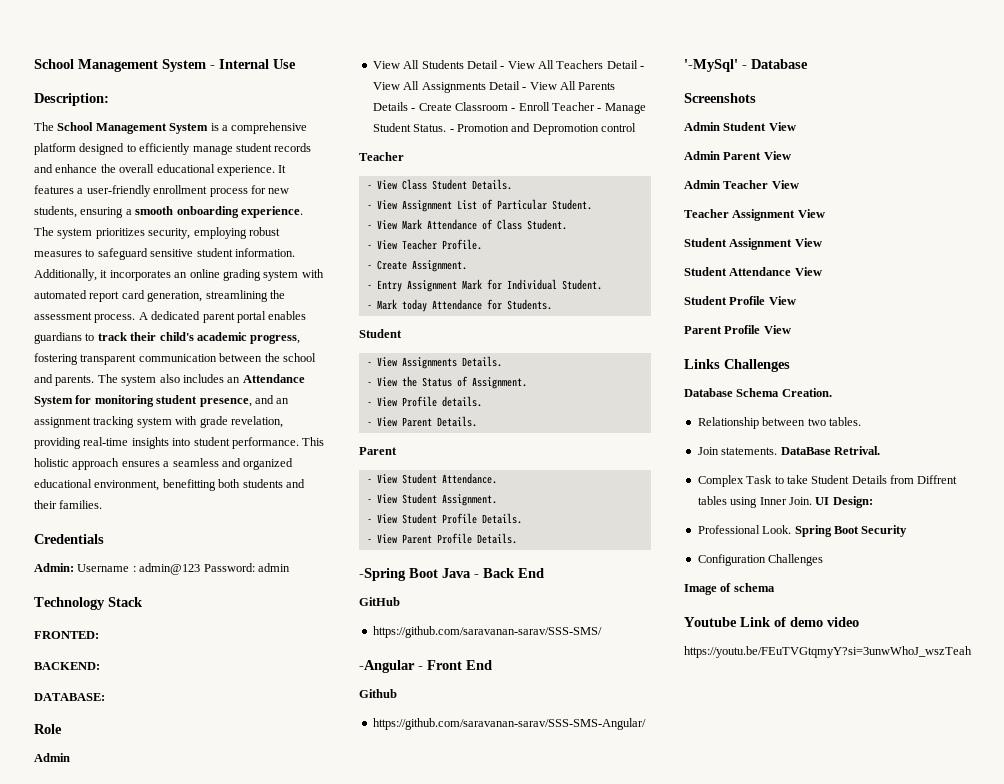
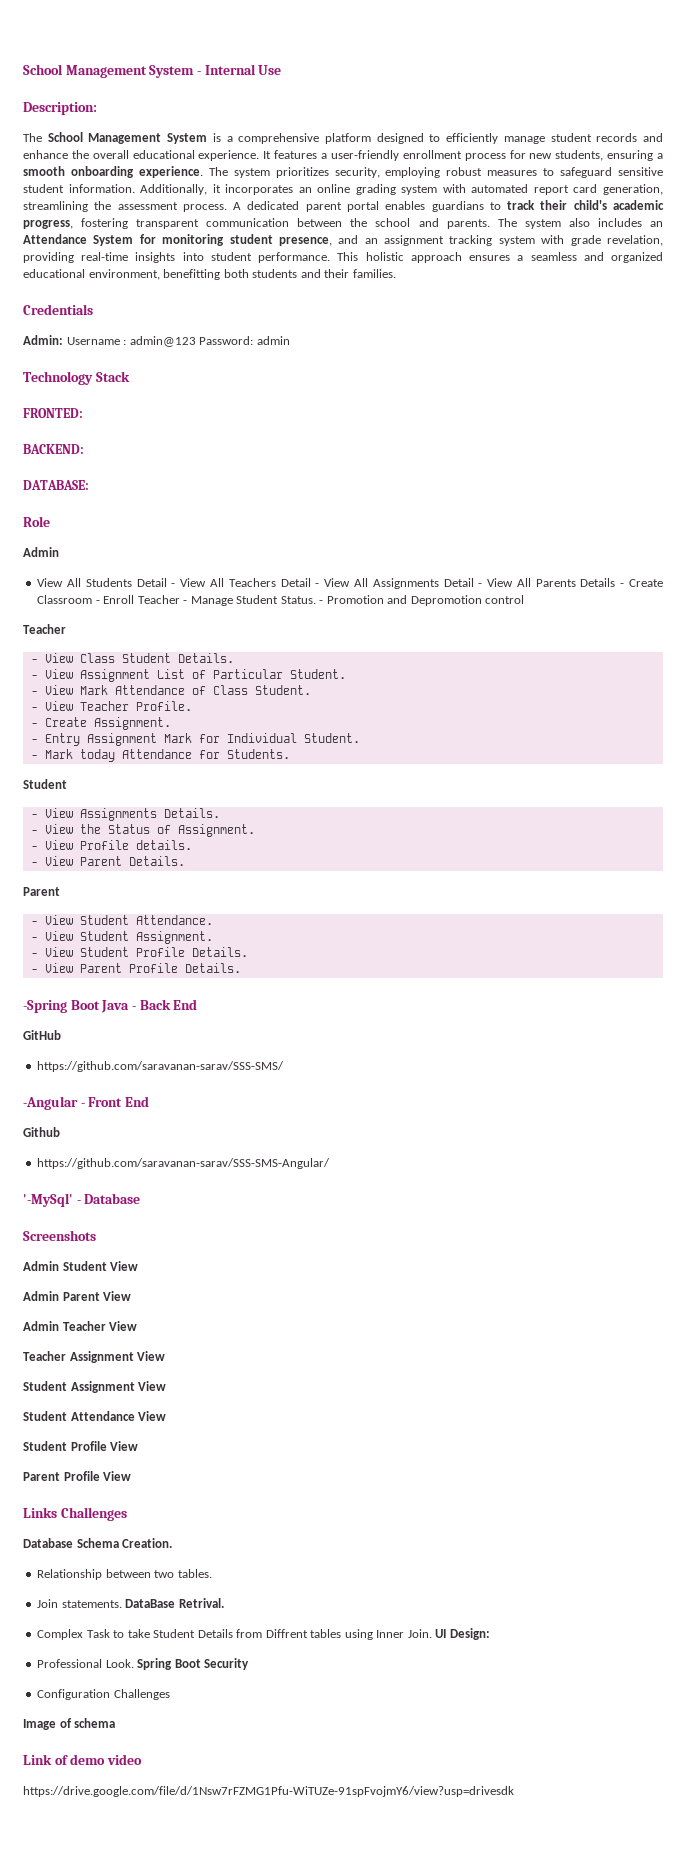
- Youtube Link of demo video
+ Link of demo video
- https://youtu.be/FEuTVGtqmyY?si=3unwWhoJ_wszTeah
+ https://drive.google.com/file/d/1Nsw7rFZMG1Pfu-WiTUZe-91spFvojmY6/view?usp=drivesdk

